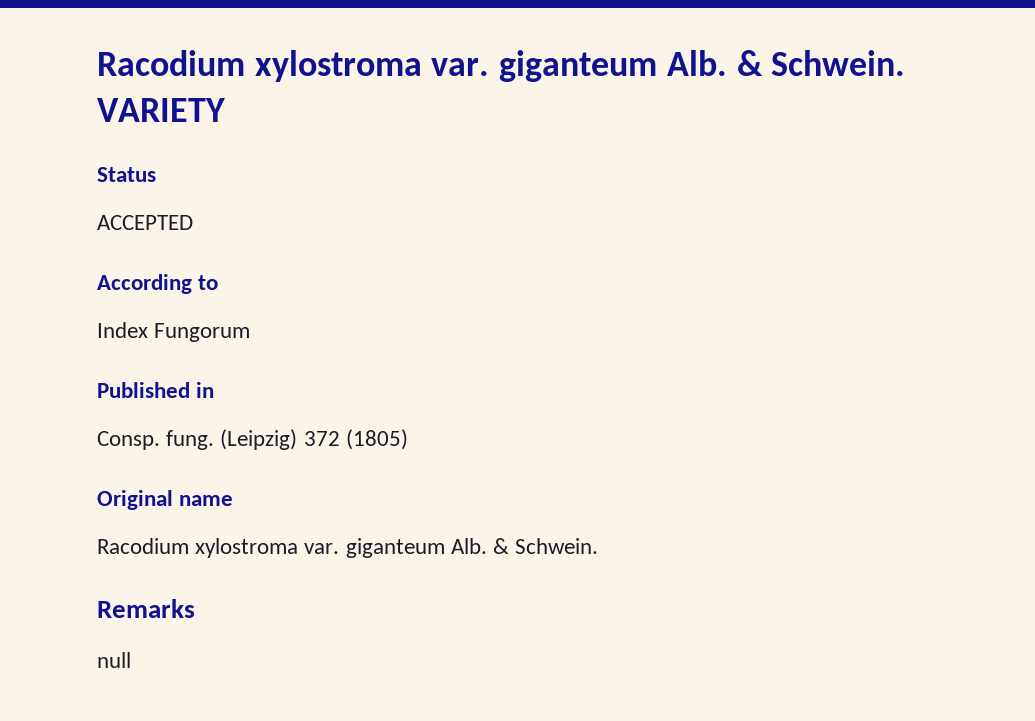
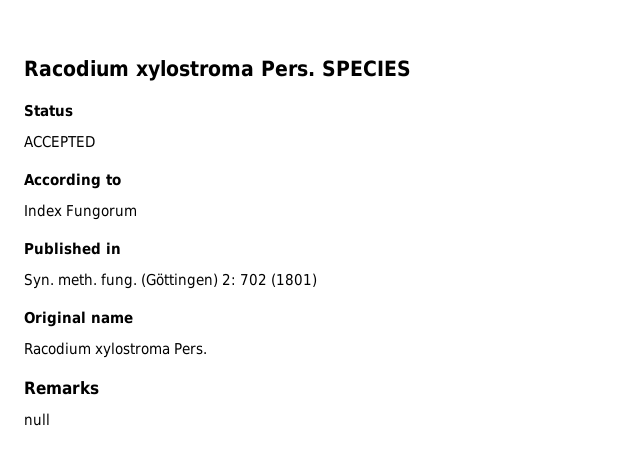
- Racodium xylostroma var. giganteum Alb. & Schwein. VARIETY
+ Racodium xylostroma Pers. SPECIES
- Consp. fung. (Leipzig) 372 (1805)
+ Syn. meth. fung. (Göttingen) 2: 702 (1801)
  Original name
- Racodium xylostroma var. giganteum Alb. & Schwein.
+ Racodium xylostroma Pers.

